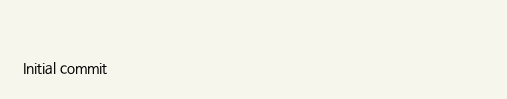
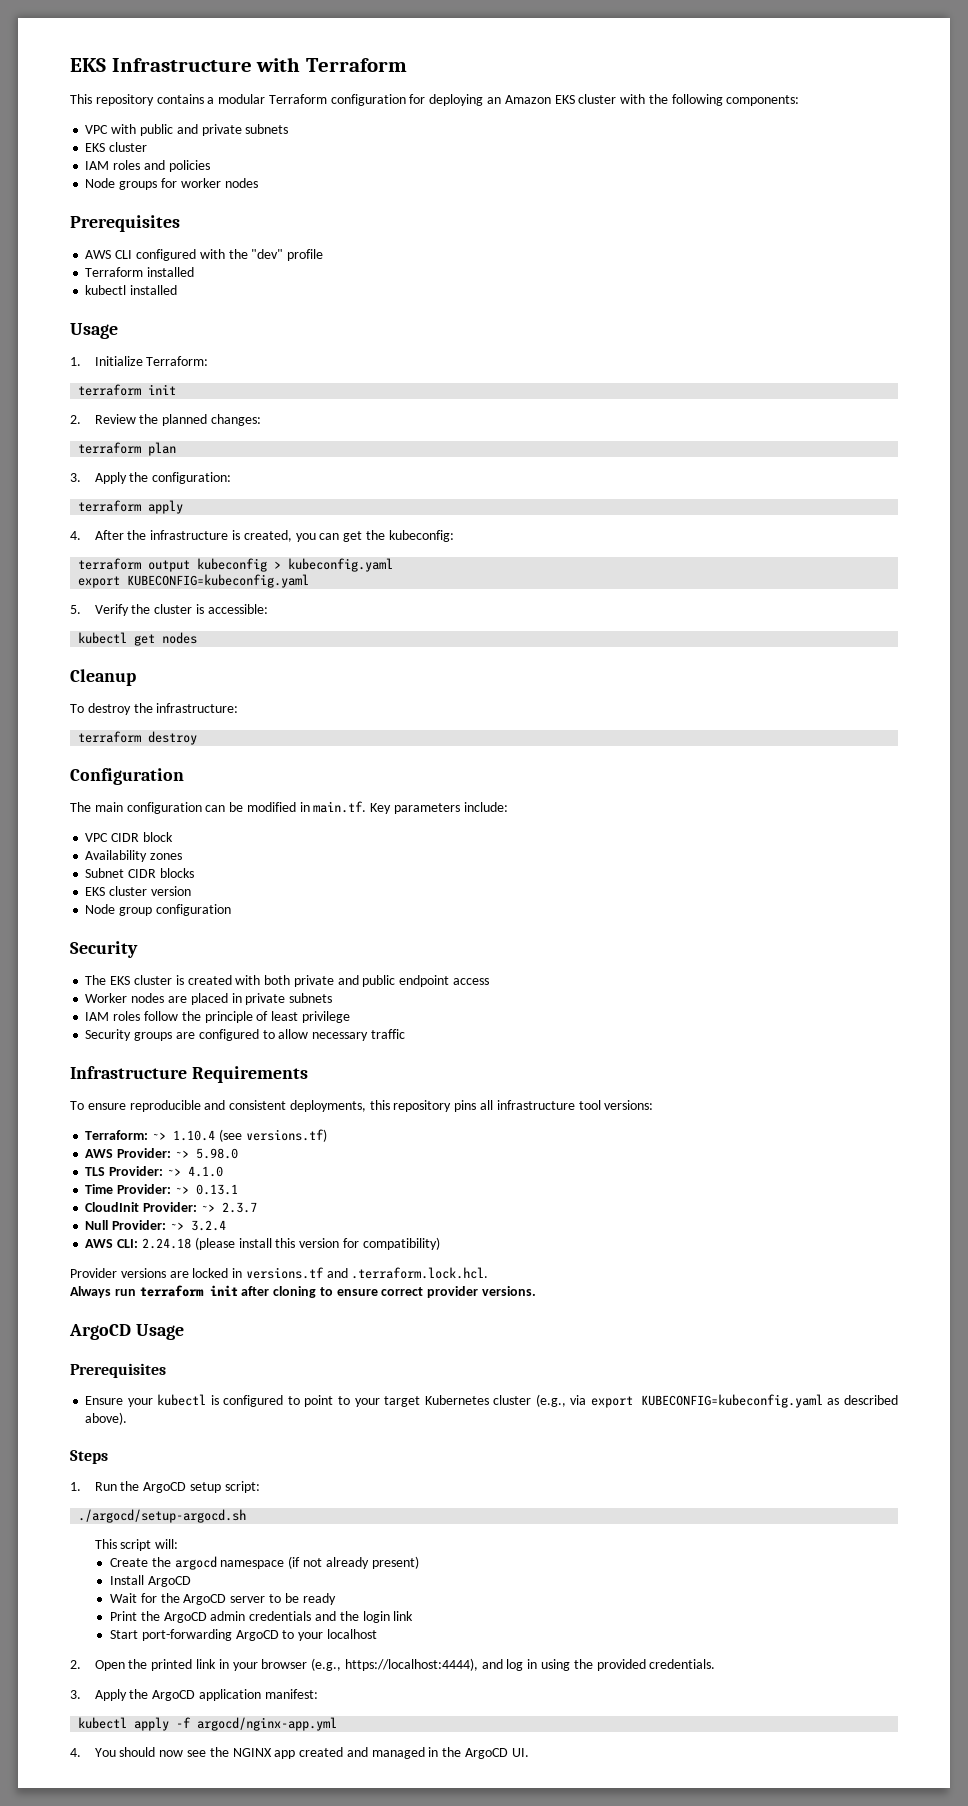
- Initial commit
+ EKS Infrastructure with Terraform
+ This repository contains a modular Terraform configuration for deploying an Amazon EKS cluster with the following components:
+ VPC with public and private subnets
+ EKS cluster
+ IAM roles and policies
+ Node groups for worker nodes
+ Prerequisites
+ AWS CLI configured with the "dev" profile
+ Terraform installed
+ kubectl installed
+ Usage
+ 1. Initialize Terraform:
+ terraform init
+ 2. Review the planned changes:
+ terraform plan
+ 3. Apply the configuration:
+ terraform apply
+ 4. After the infrastructure is created, you can get the kubeconfig:
+ terraform output kubeconfig > kubeconfig.yaml
+ export KUBECONFIG=kubeconfig.yaml
+ 5. Verify the cluster is accessible:
+ kubectl get nodes
+ Cleanup
+ To destroy the infrastructure:
+ terraform destroy
+ Configuration
+ The main configuration can be modified in main.tf. Key parameters include:
+ VPC CIDR block
+ Availability zones
+ Subnet CIDR blocks
+ EKS cluster version
+ Node group configuration
+ Security
+ The EKS cluster is created with both private and public endpoint access
+ Worker nodes are placed in private subnets
+ IAM roles follow the principle of least privilege
+ Security groups are configured to allow necessary traffic
+ Infrastructure Requirements
+ To ensure reproducible and consistent deployments, this repository pins all infrastructure tool versions:
+ Terraform: ~> 1.10.4 (see versions.tf)
+ AWS Provider: ~> 5.98.0
+ TLS Provider: ~> 4.1.0
+ Time Provider: ~> 0.13.1
+ CloudInit Provider: ~> 2.3.7
+ Null Provider: ~> 3.2.4
+ AWS CLI: 2.24.18 (please install this version for compatibility)
+ Provider versions are locked in versions.tf and .terraform.lock.hcl.
+ Always run terraform init after cloning to ensure correct provider versions.
+ ArgoCD Usage
+ Prerequisites
+ Ensure your kubectl is configured to point to your target Kubernetes cluster (e.g., via export KUBECONFIG=kubeconfig.yaml as described above).
+ Steps
+ 1. Run the ArgoCD setup script:
+ ./argocd/setup-argocd.sh
+ This script will:
+ Create the argocd namespace (if not already present)
+ Install ArgoCD
+ Wait for the ArgoCD server to be ready
+ Print the ArgoCD admin credentials and the login link
+ Start port-forwarding ArgoCD to your localhost
+ 2. Open the printed link in your browser (e.g., https://localhost:4444), and log in using the provided credentials.
+ 3. Apply the ArgoCD application manifest:
+ kubectl apply -f argocd/nginx-app.yml
+ 4. You should now see the NGINX app created and managed in the ArgoCD UI.

